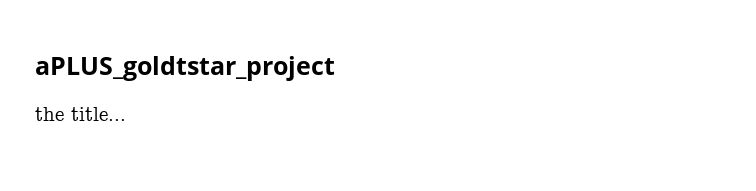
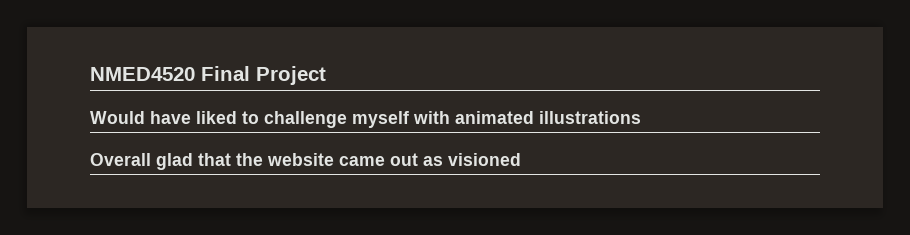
- aPLUS_goldtstar_project
- the title...
+ NMED4520 Final Project
+ Would have liked to challenge myself with animated illustrations
+ Overall glad that the website came out as visioned

